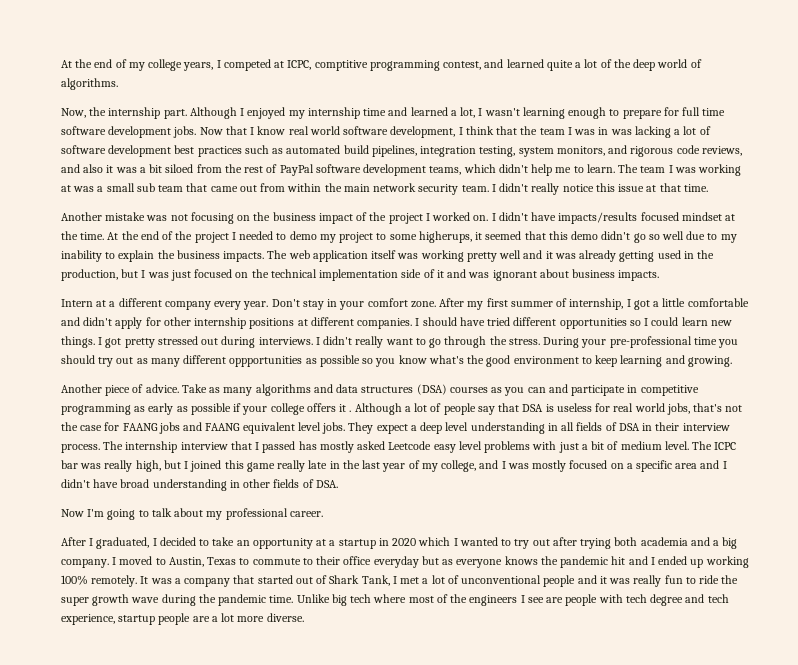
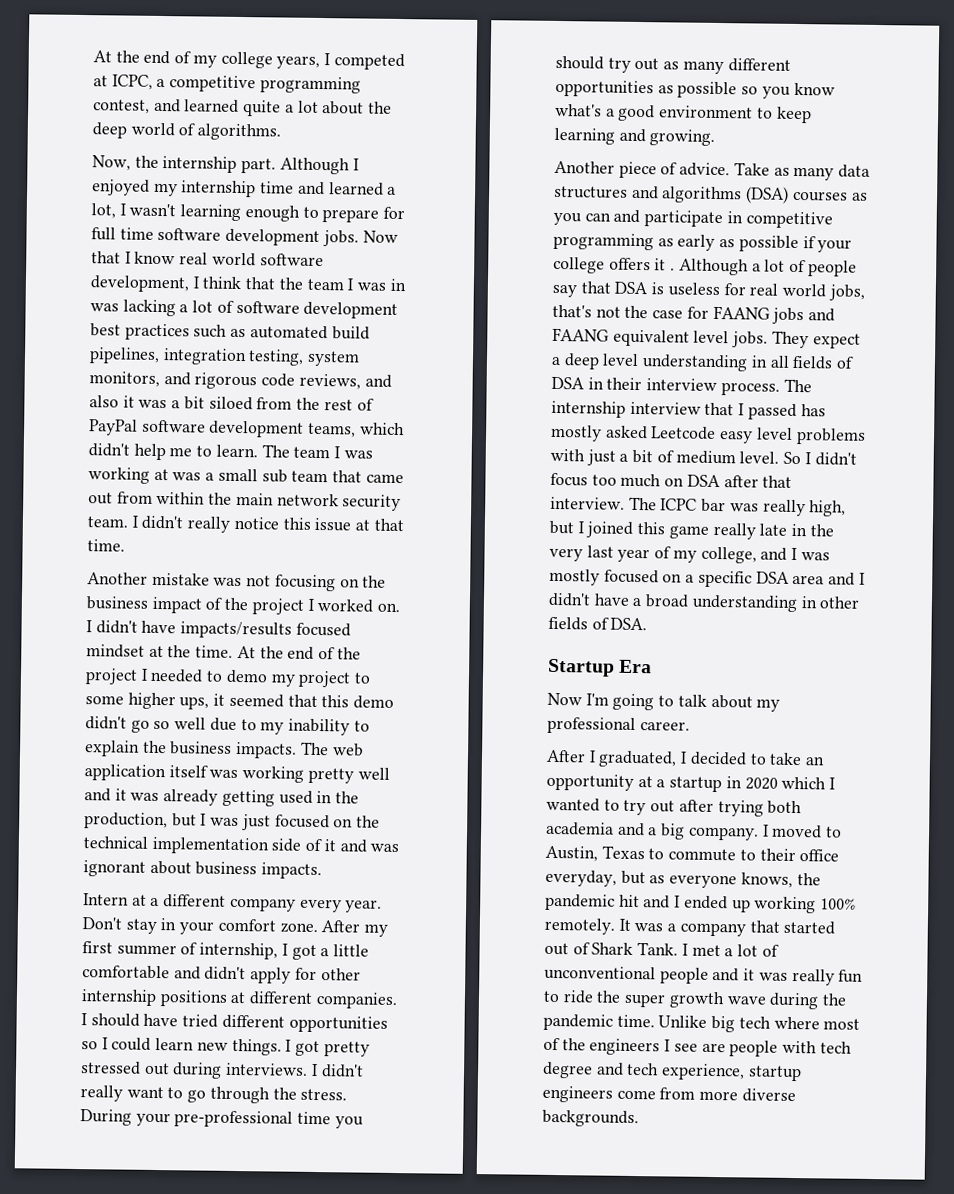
- At the end of my college years, I competed at ICPC, comptitive programming contest, and learned quite a lot of the deep world of algorithms.
+ At the end of my college years, I competed at ICPC, a competitive programming contest, and learned quite a lot about the deep world of algorithms.
- At the end of the project I needed to demo my project to some higherups, it seemed that this demo didn't go so well due to my inability to explain the business impacts.
+ At the end of the project I needed to demo my project to some higher ups, it seemed that this demo didn't go so well due to my inability to explain the business impacts.
- During your pre-professional time you should try out as many different oppportunities as possible so you know what's the good environment to keep learning and growing.
+ During your pre-professional time you should try out as many different opportunities as possible so you know what's a good environment to keep learning and growing.
- Take as many algorithms and data structures (DSA) courses as you can and participate in competitive programming as early as possible if your college offers it .
+ Take as many data structures and algorithms (DSA) courses as you can and participate in competitive programming as early as possible if your college offers it .
+ So I didn't focus too much on DSA after that interview.
- The ICPC bar was really high, but I joined this game really late in the last year of my college, and I was mostly focused on a specific area and I didn't have broad understanding in other fields of DSA.
+ The ICPC bar was really high, but I joined this game really late in the very last year of my college, and I was mostly focused on a specific DSA area and I didn't have a broad understanding in other fields of DSA.
+ Startup Era
- I moved to Austin, Texas to commute to their office everyday but as everyone knows the pandemic hit and I ended up working 100% remotely.
+ I moved to Austin, Texas to commute to their office everyday, but as everyone knows, the pandemic hit and I ended up working 100% remotely.
- It was a company that started out of Shark Tank, I met a lot of unconventional people and it was really fun to ride the super growth wave during the pandemic time.
+ It was a company that started out of Shark Tank. I met a lot of unconventional people and it was really fun to ride the super growth wave during the pandemic time.
- Unlike big tech where most of the engineers I see are people with tech degree and tech experience, startup people are a lot more diverse.
+ Unlike big tech where most of the engineers I see are people with tech degree and tech experience, startup engineers come from more diverse backgrounds.

